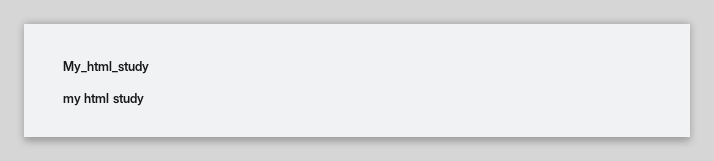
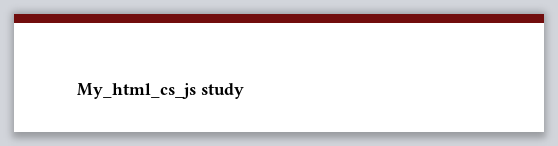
- My_html_study
- my html study
+ My_html_cs_js study

